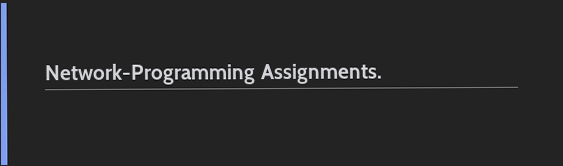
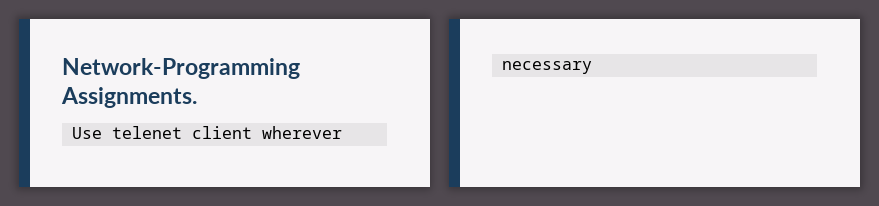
+ Use telenet client wherever necessary

